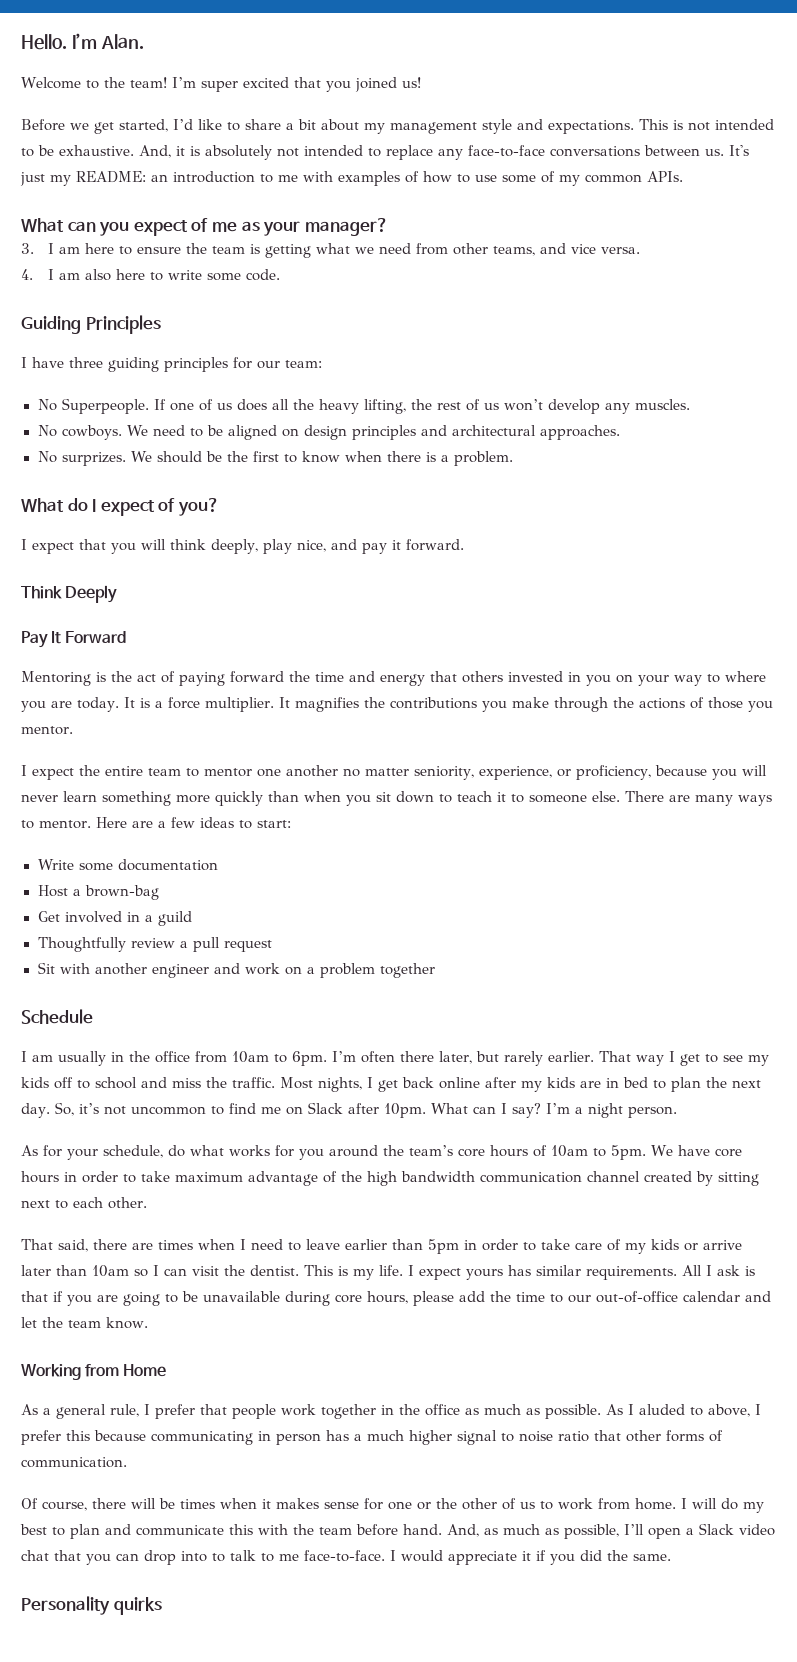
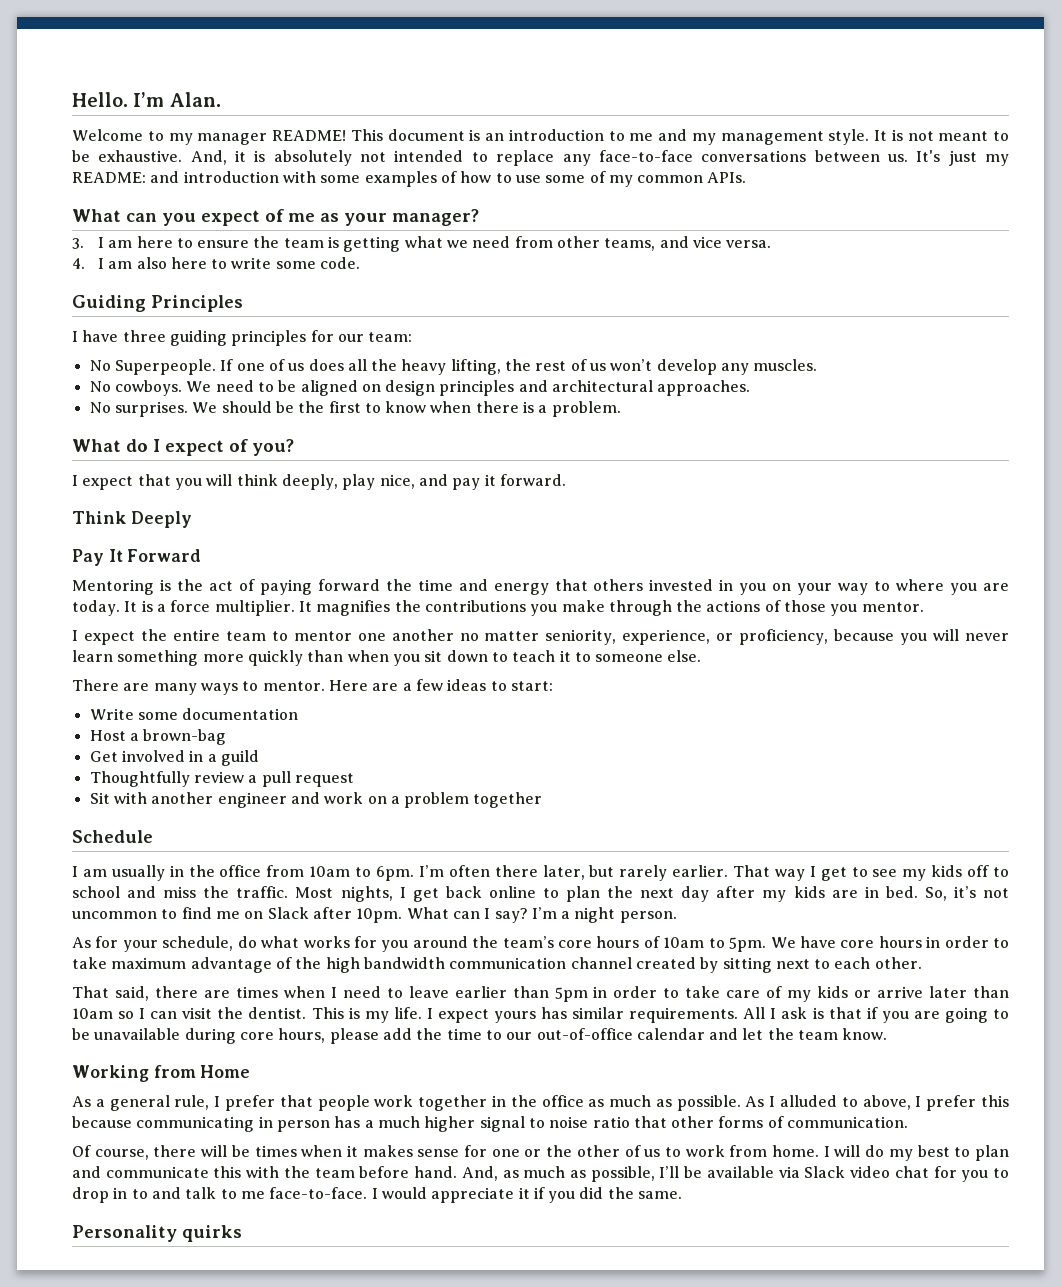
- Welcome to the team! I’m super excited that you joined us!
- Before we get started, I’d like to share a bit about my management style and expectations. This is not intended to be exhaustive.
+ Welcome to my manager README! This document is an introduction to me and my management style. It is not meant to be exhaustive.
- It's just my README: an introduction to me with examples of how to use some of my common APIs.
+ It's just my README: and introduction with some examples of how to use some of my common APIs.
- No surprizes.
+ No surprises.
- I expect the entire team to mentor one another no matter seniority, experience, or proficiency, because you will never learn something more quickly than when you sit down to teach it to someone else. There are many ways to mentor.
+ I expect the entire team to mentor one another no matter seniority, experience, or proficiency, because you will never learn something more quickly than when you sit down to teach it to someone else.
+ There are many ways to mentor.
- Most nights, I get back online after my kids are in bed to plan the next day.
+ Most nights, I get back online to plan the next day after my kids are in bed.
- As I aluded to above, I prefer this because communicating in person has a much higher signal to noise ratio that other forms of communication.
+ As I alluded to above, I prefer this because communicating in person has a much higher signal to noise ratio that other forms of communication.
- And, as much as possible, I’ll open a Slack video chat that you can drop into to talk to me face-to-face.
+ And, as much as possible, I’ll be available via Slack video chat for you to drop in to and talk to me face-to-face.

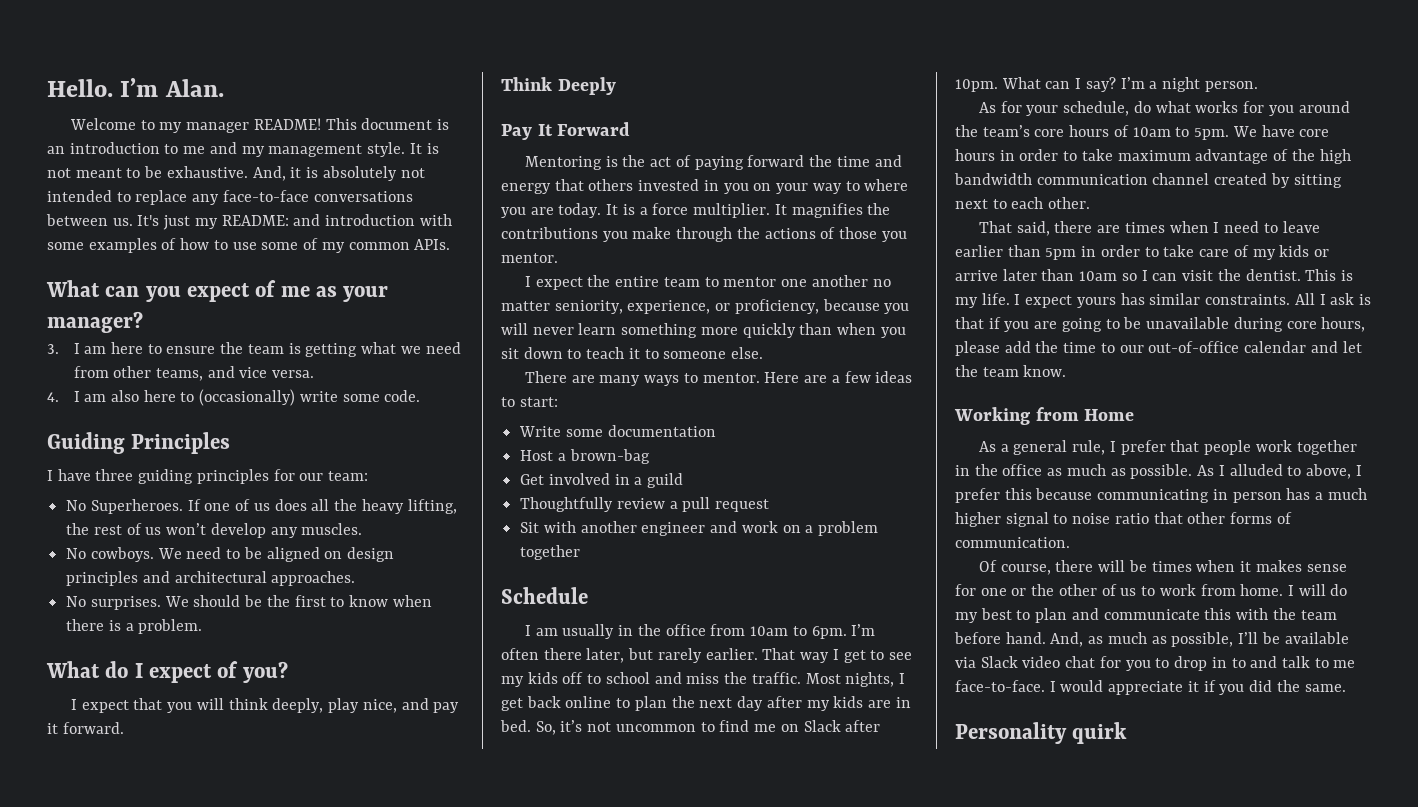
- 4. I am also here to write some code.
+ 4. I am also here to (occasionally) write some code.
- No Superpeople.
+ No Superheroes.
- I expect yours has similar requirements.
+ I expect yours has similar constraints.
- Personality quirks
+ Personality quirk

